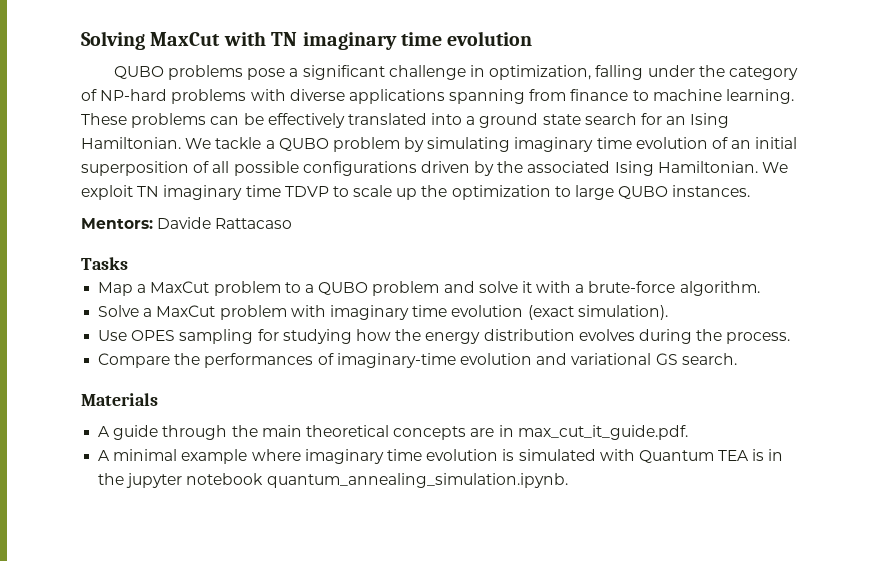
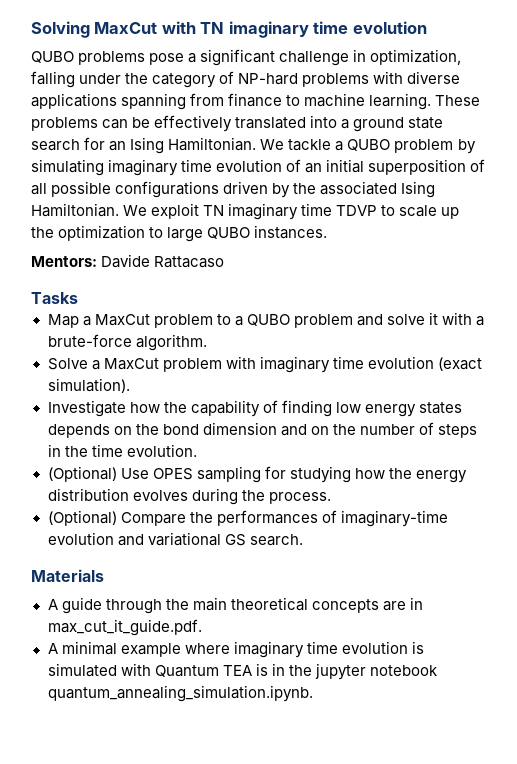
- Use OPES sampling for studying how the energy distribution evolves during the process.
+ Investigate how the capability of finding low energy states depends on the bond dimension and on the number of steps in the time evolution.
+ (Optional) Use OPES sampling for studying how the energy distribution evolves during the process.
- Compare the performances of imaginary-time evolution and variational GS search.
+ (Optional) Compare the performances of imaginary-time evolution and variational GS search.

